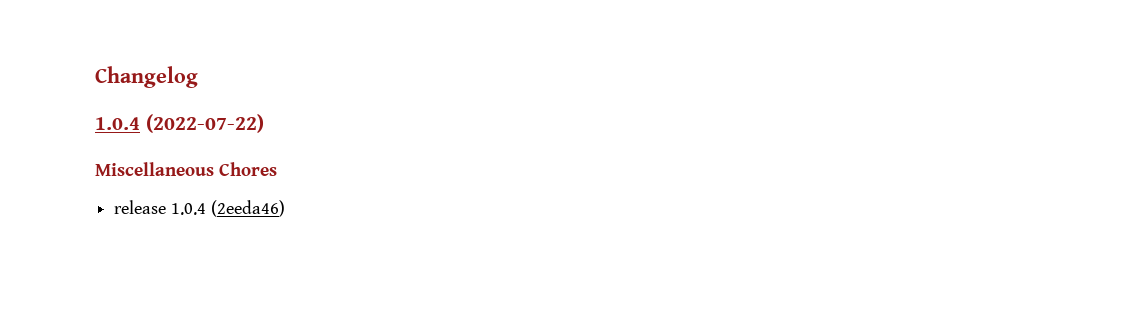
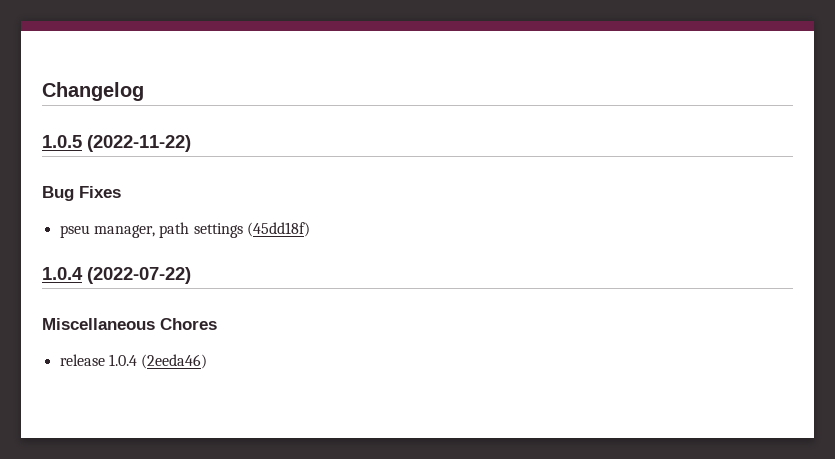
+ 1.0.5 (2022-11-22)
+ Bug Fixes
+ pseu manager, path settings (45dd18f)

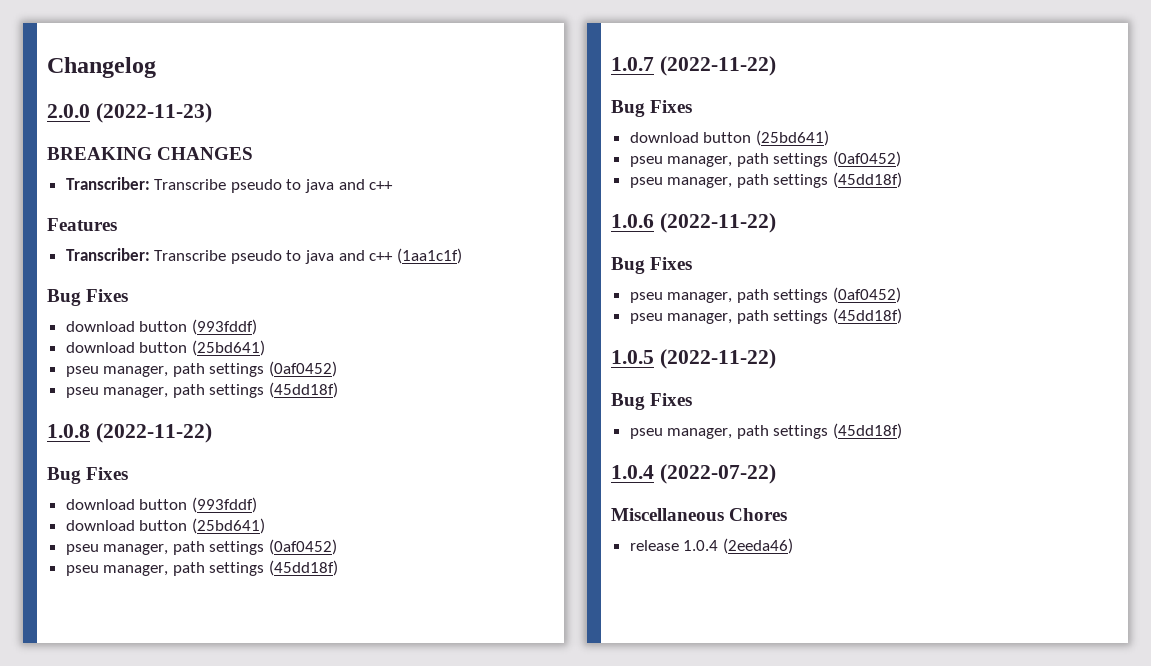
+ 2.0.0 (2022-11-23)
+ BREAKING CHANGES
+ Transcriber: Transcribe pseudo to java and c++
+ Features
+ Transcriber: Transcribe pseudo to java and c++ (1aa1c1f)
+ Bug Fixes
+ download button (993fddf)
+ download button (25bd641)
+ pseu manager, path settings (0af0452)
+ pseu manager, path settings (45dd18f)
+ 1.0.8 (2022-11-22)
+ Bug Fixes
+ download button (993fddf)
+ download button (25bd641)
+ pseu manager, path settings (0af0452)
+ pseu manager, path settings (45dd18f)
+ 1.0.7 (2022-11-22)
+ Bug Fixes
+ download button (25bd641)
+ pseu manager, path settings (0af0452)
+ pseu manager, path settings (45dd18f)
+ 1.0.6 (2022-11-22)
+ Bug Fixes
+ pseu manager, path settings (0af0452)
+ pseu manager, path settings (45dd18f)

